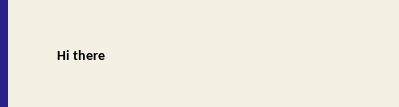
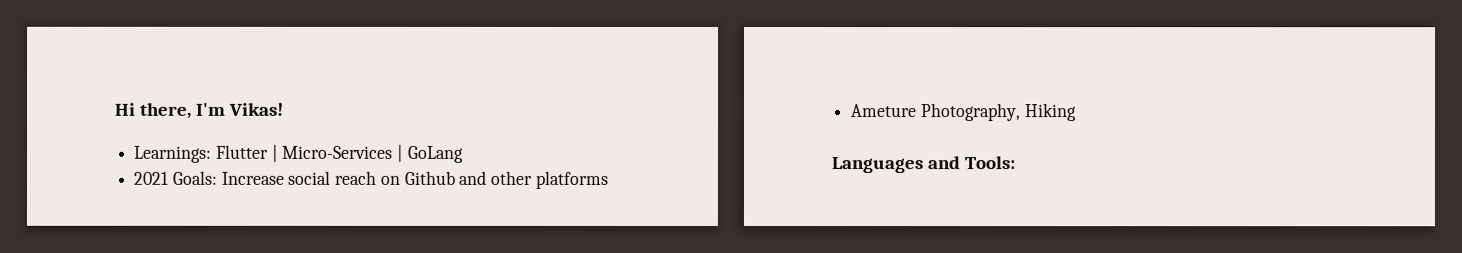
- Hi there
+ Hi there, I'm Vikas!
+ Learnings: Flutter | Micro-Services | GoLang
+ 2021 Goals: Increase social reach on Github and other platforms
+ Ameture Photography, Hiking
+ Languages and Tools:

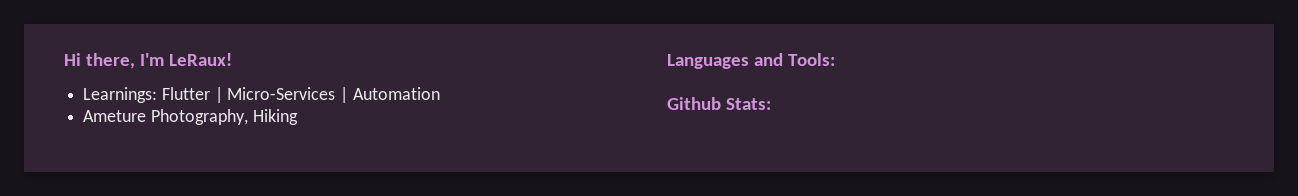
- Hi there, I'm Vikas!
+ Hi there, I'm LeRaux!
- Learnings: Flutter | Micro-Services | GoLang
- 2021 Goals: Increase social reach on Github and other platforms
+ Learnings: Flutter | Micro-Services | Automation
+ Github Stats:

